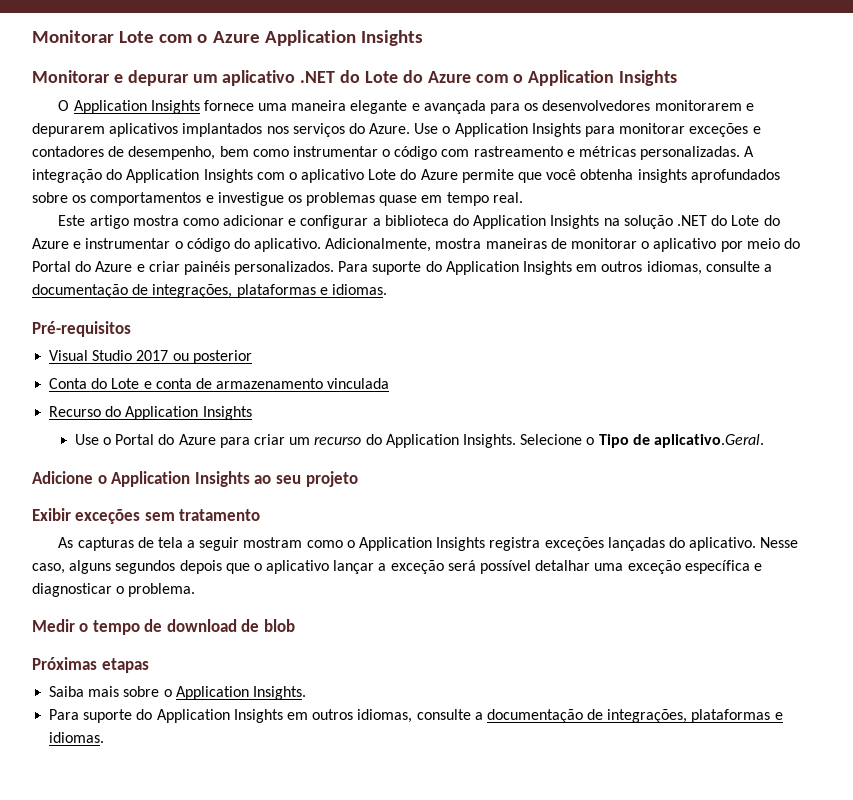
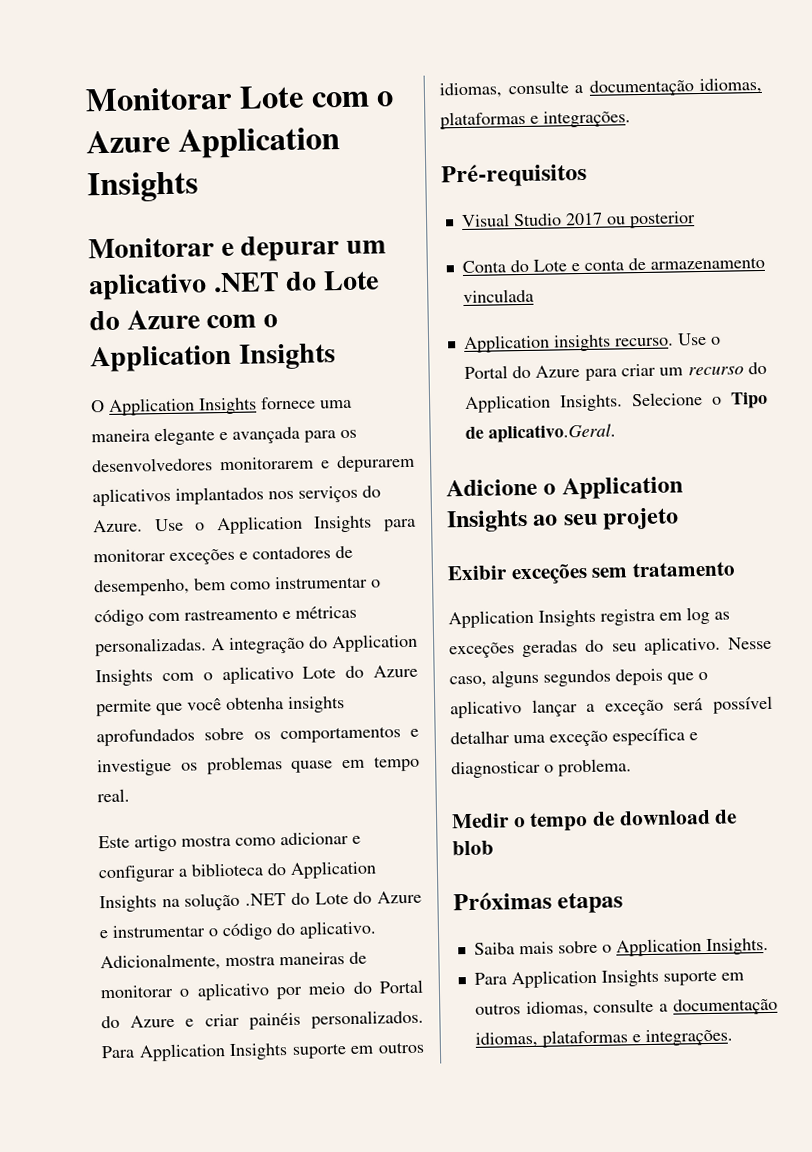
- Adicionalmente, mostra maneiras de monitorar o aplicativo por meio do Portal do Azure e criar painéis personalizados. Para suporte do Application Insights em outros idiomas, consulte a documentação de integrações, plataformas e idiomas.
+ Adicionalmente, mostra maneiras de monitorar o aplicativo por meio do Portal do Azure e criar painéis personalizados. Para Application Insights suporte em outros idiomas, consulte a documentação idiomas, plataformas e integrações.
- Recurso do Application Insights
- Use o Portal do Azure para criar um recurso do Application Insights.
+ Application insights recurso. Use o Portal do Azure para criar um recurso do Application Insights.
- As capturas de tela a seguir mostram como o Application Insights registra exceções lançadas do aplicativo.
+ Application Insights registra em log as exceções geradas do seu aplicativo.
  Saiba mais sobre o Application Insights.
- Para suporte do Application Insights em outros idiomas, consulte a documentação de integrações, plataformas e idiomas.
+ Para Application Insights suporte em outros idiomas, consulte a documentação idiomas, plataformas e integrações.

